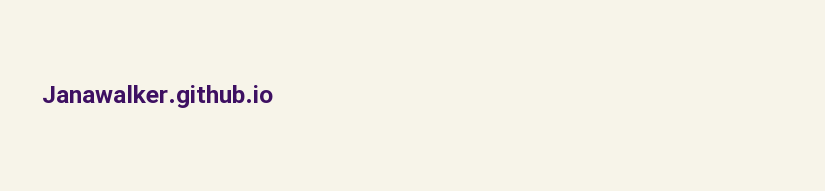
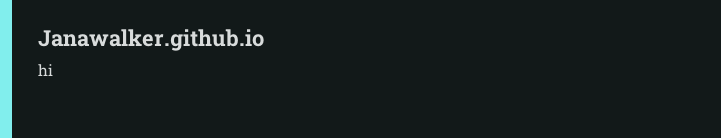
+ hi

